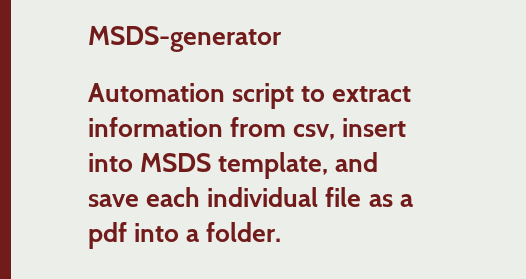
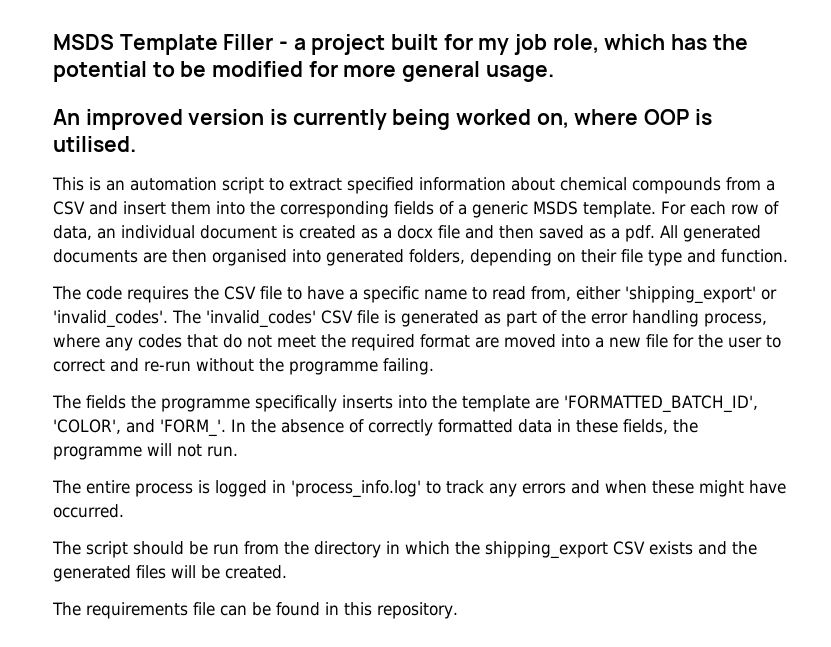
- MSDS-generator
- Automation script to extract information from csv, insert into MSDS template, and save each individual file as a pdf into a folder.
+ MSDS Template Filler - a project built for my job role, which has the potential to be modified for more general usage.
+ An improved version is currently being worked on, where OOP is utilised.
+ This is an automation script to extract specified information about chemical compounds from a CSV and insert them into the corresponding fields of a generic MSDS template. For each row of data, an individual document is created as a docx file and then saved as a pdf. All generated documents are then organised into generated folders, depending on their file type and function.
+ The code requires the CSV file to have a specific name to read from, either 'shipping_export' or 'invalid_codes'. The 'invalid_codes' CSV file is generated as part of the error handling process, where any codes that do not meet the required format are moved into a new file for the user to correct and re-run without the programme failing.
+ The fields the programme specifically inserts into the template are 'FORMATTED_BATCH_ID', 'COLOR', and 'FORM_'. In the absence of correctly formatted data in these fields, the programme will not run.
+ The entire process is logged in 'process_info.log' to track any errors and when these might have occurred.
+ The script should be run from the directory in which the shipping_export CSV exists and the generated files will be created.
+ The requirements file can be found in this repository.

